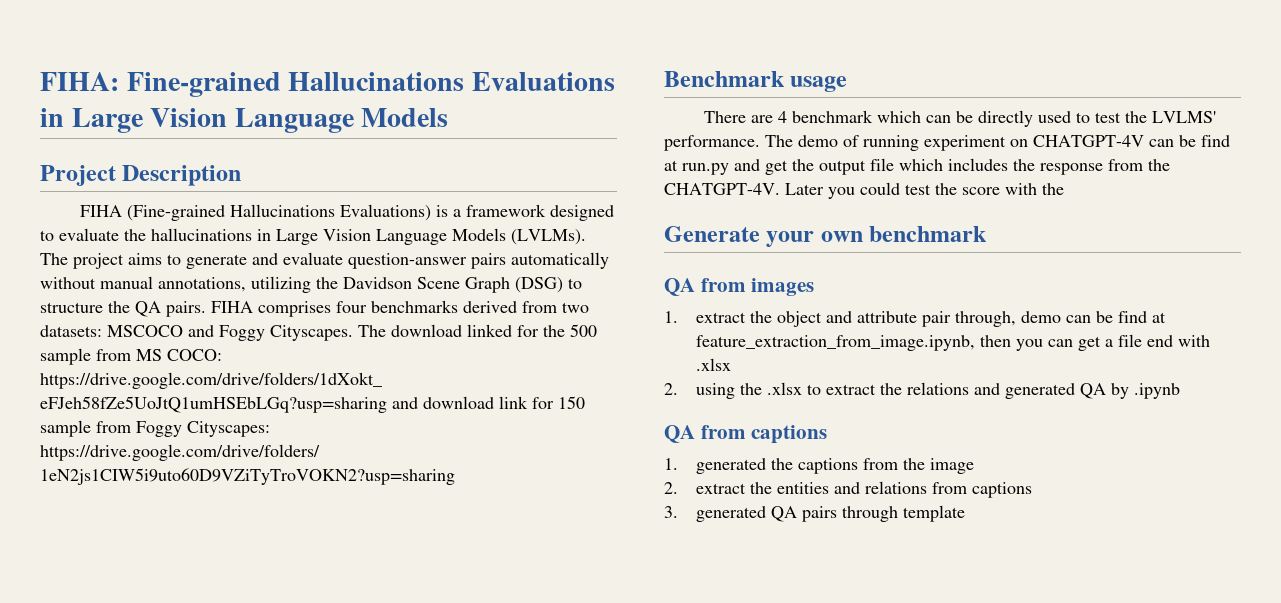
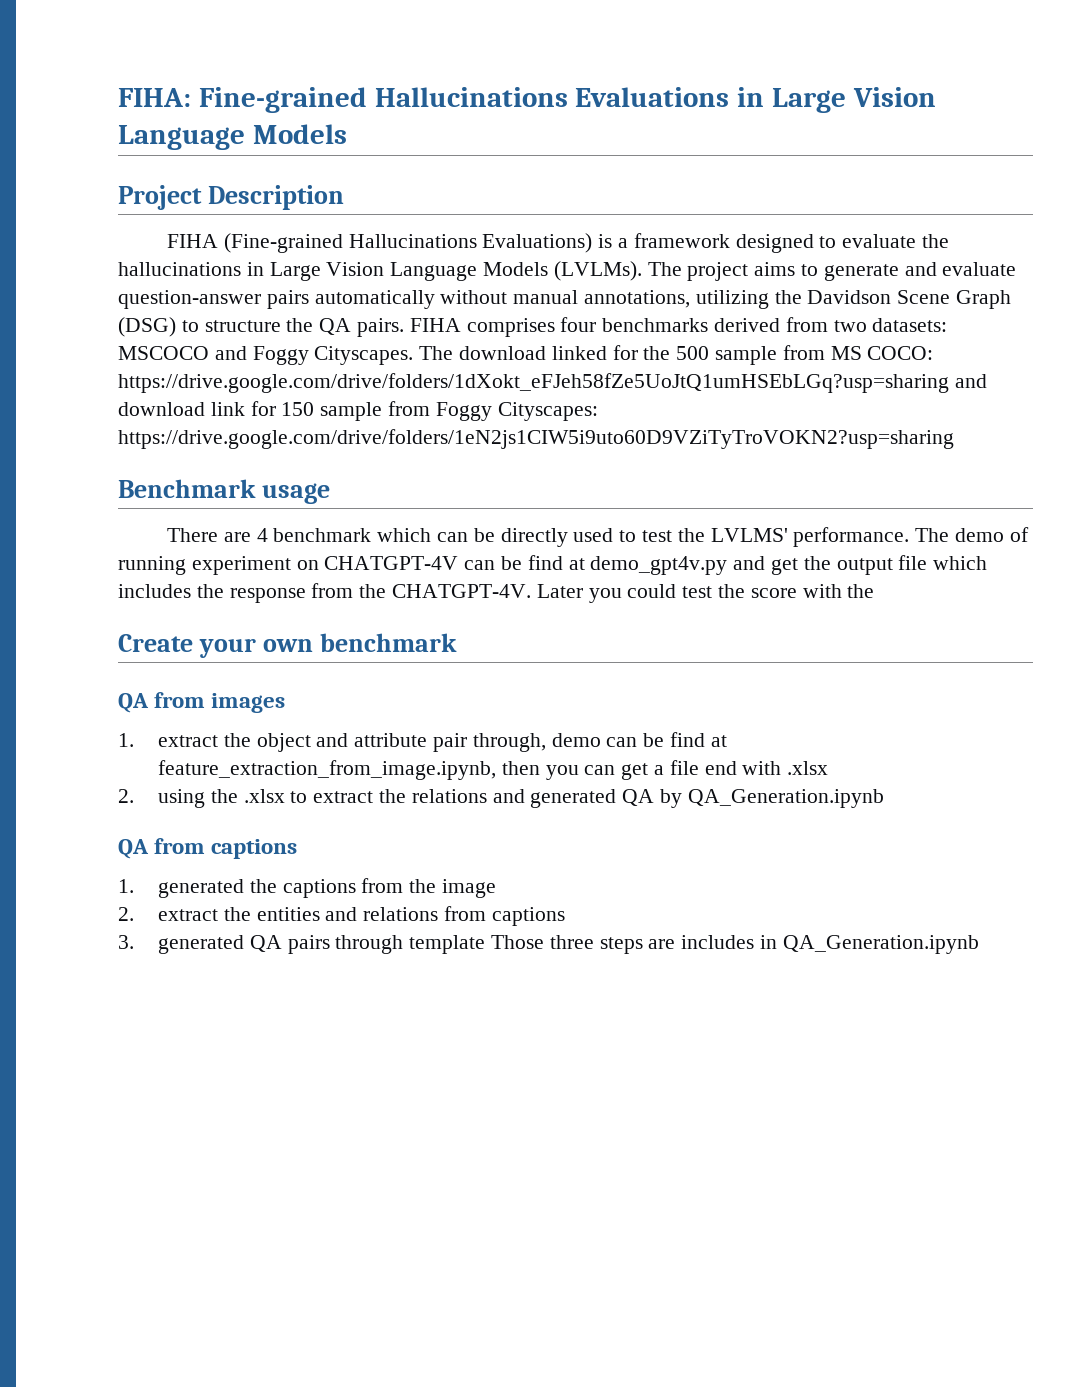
- The demo of running experiment on CHATGPT-4V can be find at run.py and get the output file which includes the response from the CHATGPT-4V.
+ The demo of running experiment on CHATGPT-4V can be find at demo_gpt4v.py and get the output file which includes the response from the CHATGPT-4V.
- Generate your own benchmark
+ Create your own benchmark
- 2. using the .xlsx to extract the relations and generated QA by .ipynb
+ 2. using the .xlsx to extract the relations and generated QA by QA_Generation.ipynb
- 3. generated QA pairs through template
+ 3. generated QA pairs through template Those three steps are includes in QA_Generation.ipynb

